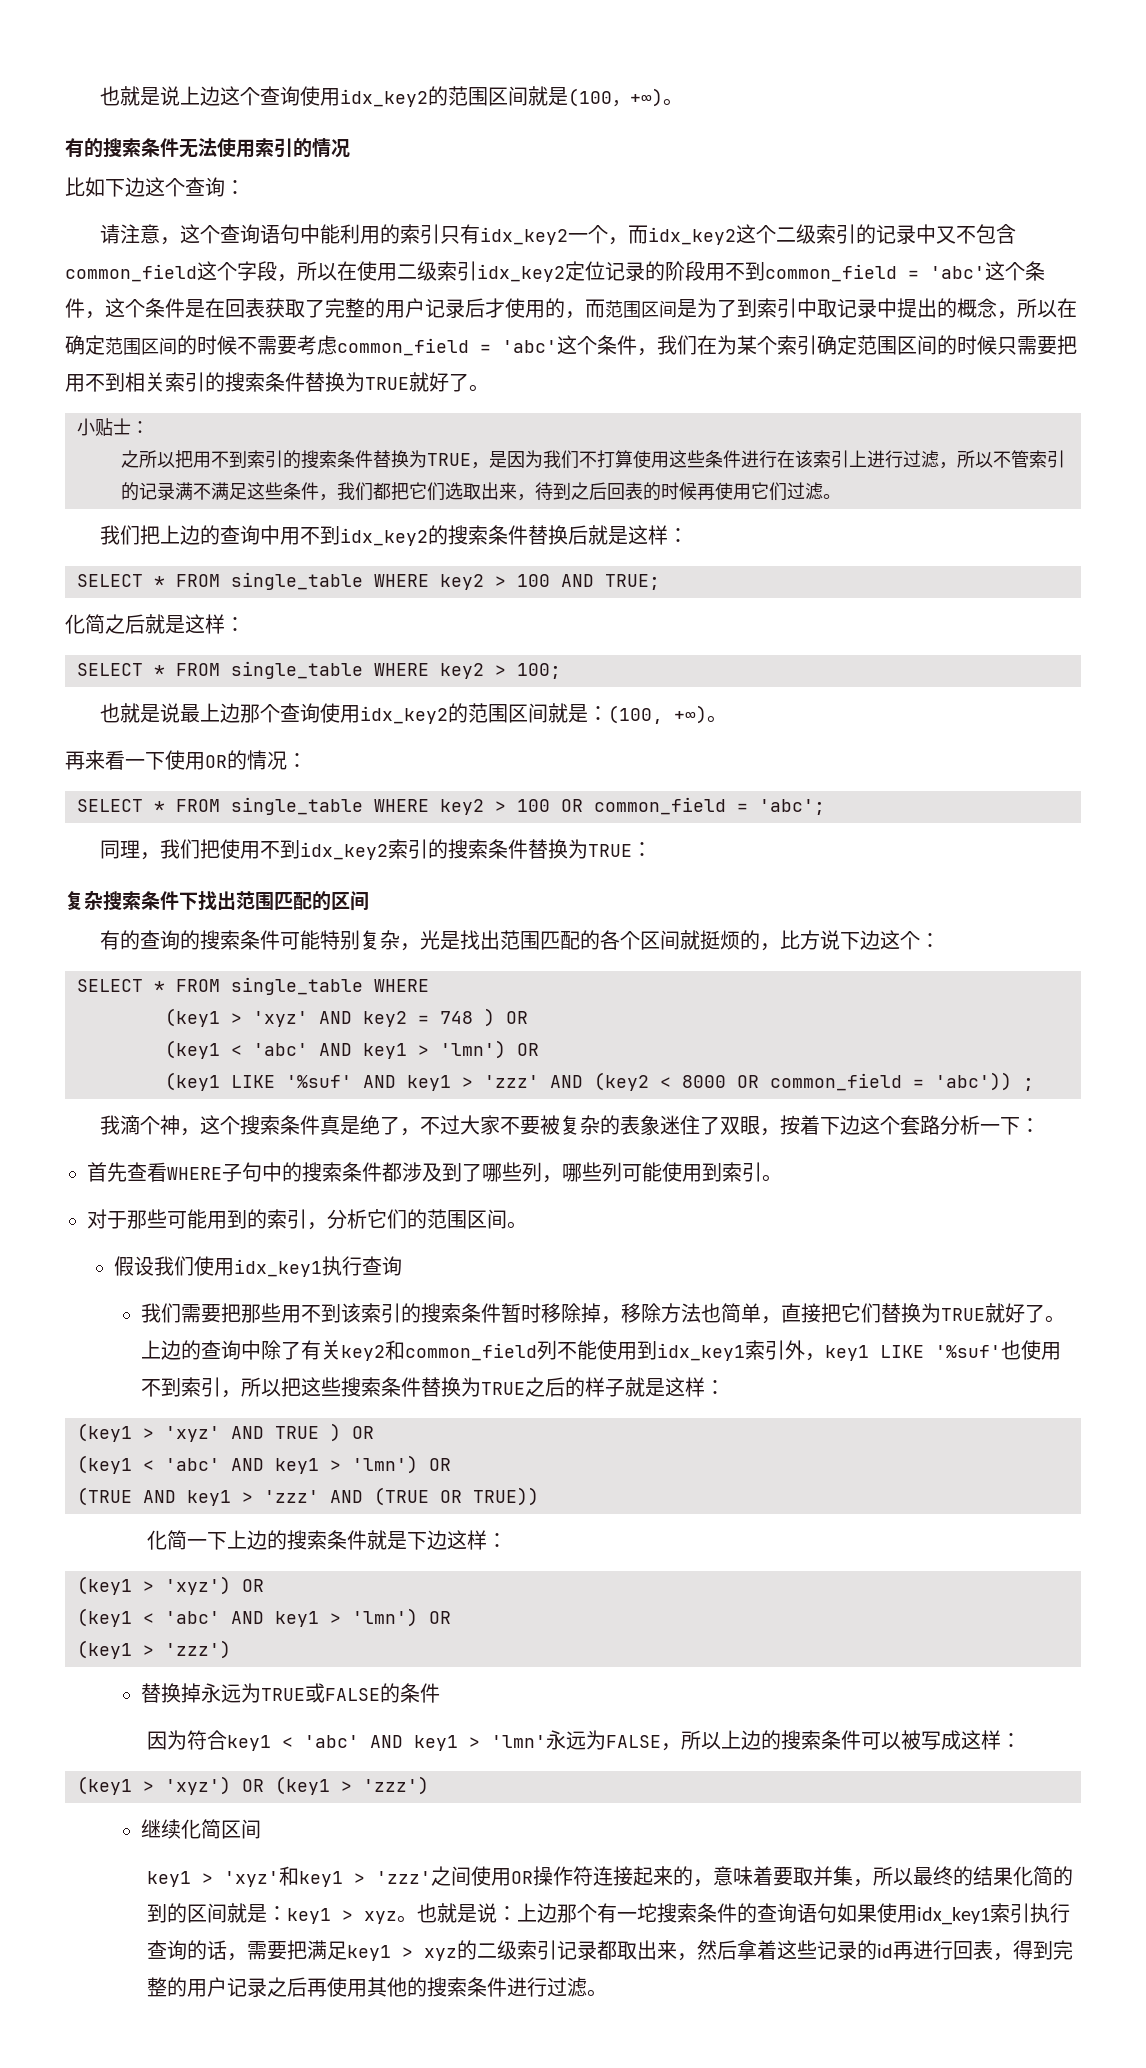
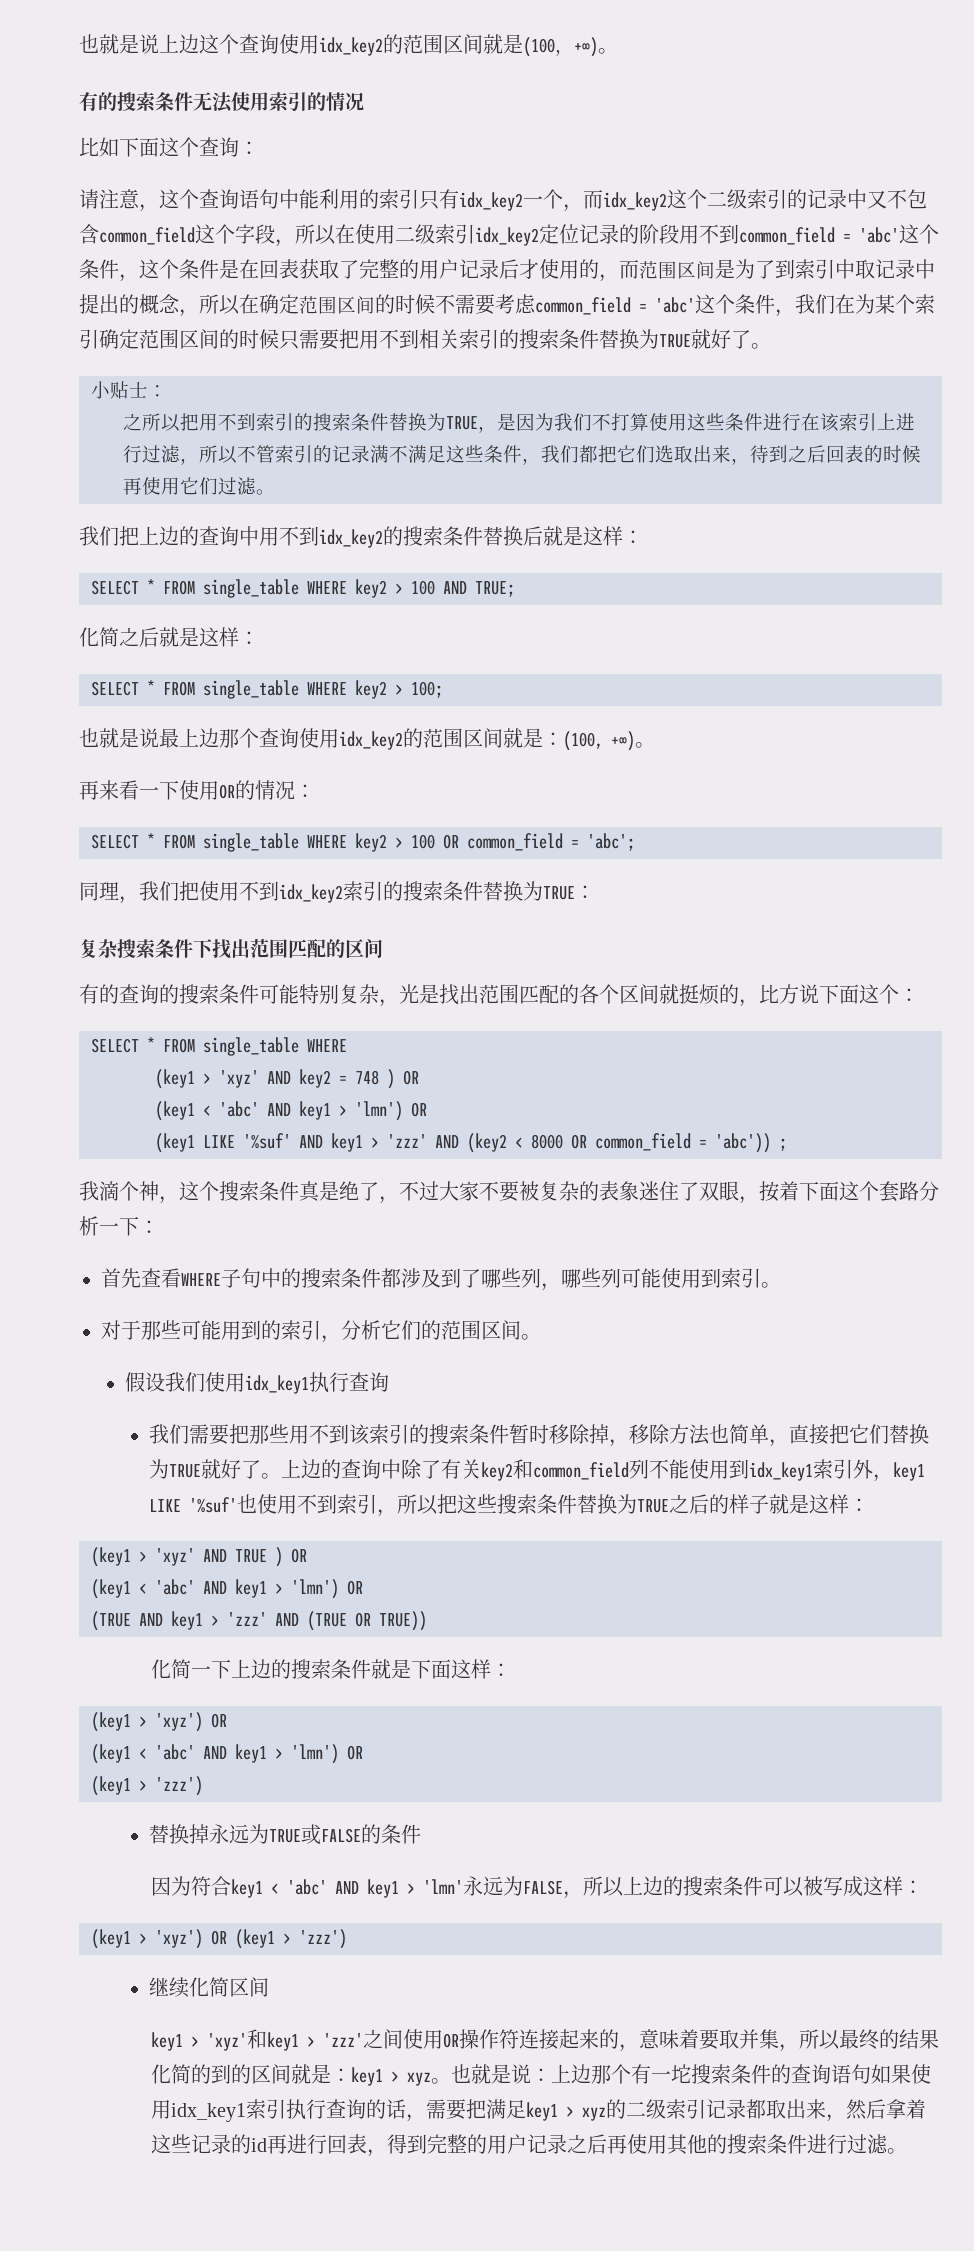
- 比如下边这个查询：
+ 比如下面这个查询：
- 有的查询的搜索条件可能特别复杂，光是找出范围匹配的各个区间就挺烦的，比方说下边这个：
+ 有的查询的搜索条件可能特别复杂，光是找出范围匹配的各个区间就挺烦的，比方说下面这个：
- 我滴个神，这个搜索条件真是绝了，不过大家不要被复杂的表象迷住了双眼，按着下边这个套路分析一下：
+ 我滴个神，这个搜索条件真是绝了，不过大家不要被复杂的表象迷住了双眼，按着下面这个套路分析一下：
- 化简一下上边的搜索条件就是下边这样：
+ 化简一下上边的搜索条件就是下面这样：

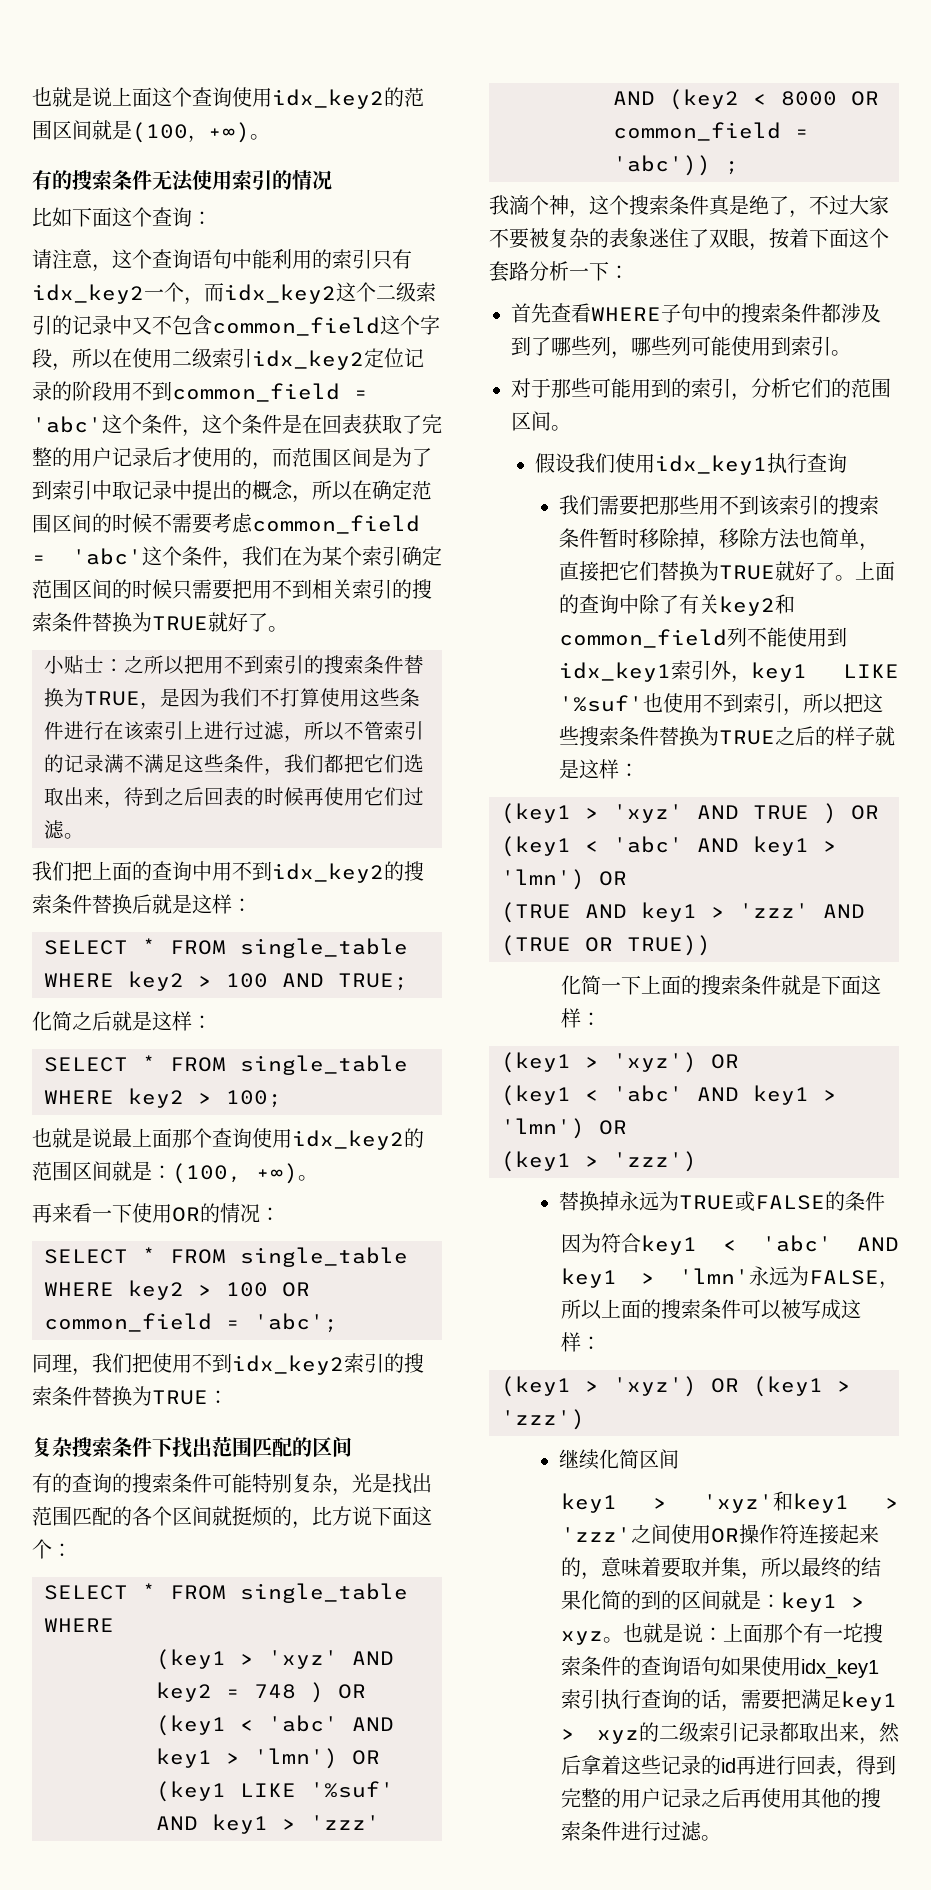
- 也就是说上边这个查询使用idx_key2的范围区间就是(100，+∞)。
+ 也就是说上面这个查询使用idx_key2的范围区间就是(100，+∞)。
- 小贴士：
- 之所以把用不到索引的搜索条件替换为TRUE，是因为我们不打算使用这些条件进行在该索引上进行过滤，所以不管索引的记录满不满足这些条件，我们都把它们选取出来，待到之后回表的时候再使用它们过滤。
+ 小贴士：之所以把用不到索引的搜索条件替换为TRUE，是因为我们不打算使用这些条件进行在该索引上进行过滤，所以不管索引的记录满不满足这些条件，我们都把它们选取出来，待到之后回表的时候再使用它们过滤。
- 我们把上边的查询中用不到idx_key2的搜索条件替换后就是这样：
+ 我们把上面的查询中用不到idx_key2的搜索条件替换后就是这样：
- 也就是说最上边那个查询使用idx_key2的范围区间就是：(100, +∞)。
+ 也就是说最上面那个查询使用idx_key2的范围区间就是：(100, +∞)。
- 上边的查询中除了有关key2和common_field列不能使用到idx_key1索引外，key1 LIKE '%suf'也使用不到索引，所以把这些搜索条件替换为TRUE之后的样子就是这样：
+ 上面的查询中除了有关key2和common_field列不能使用到idx_key1索引外，key1 LIKE '%suf'也使用不到索引，所以把这些搜索条件替换为TRUE之后的样子就是这样：
- 化简一下上边的搜索条件就是下面这样：
+ 化简一下上面的搜索条件就是下面这样：
- 因为符合key1 < 'abc' AND key1 > 'lmn'永远为FALSE，所以上边的搜索条件可以被写成这样：
+ 因为符合key1 < 'abc' AND key1 > 'lmn'永远为FALSE，所以上面的搜索条件可以被写成这样：
- 也就是说：上边那个有一坨搜索条件的查询语句如果使用idx_key1索引执行查询的话，需要把满足key1 > xyz的二级索引记录都取出来，然后拿着这些记录的id再进行回表，得到完整的用户记录之后再使用其他的搜索条件进行过滤。
+ 也就是说：上面那个有一坨搜索条件的查询语句如果使用idx_key1索引执行查询的话，需要把满足key1 > xyz的二级索引记录都取出来，然后拿着这些记录的id再进行回表，得到完整的用户记录之后再使用其他的搜索条件进行过滤。

